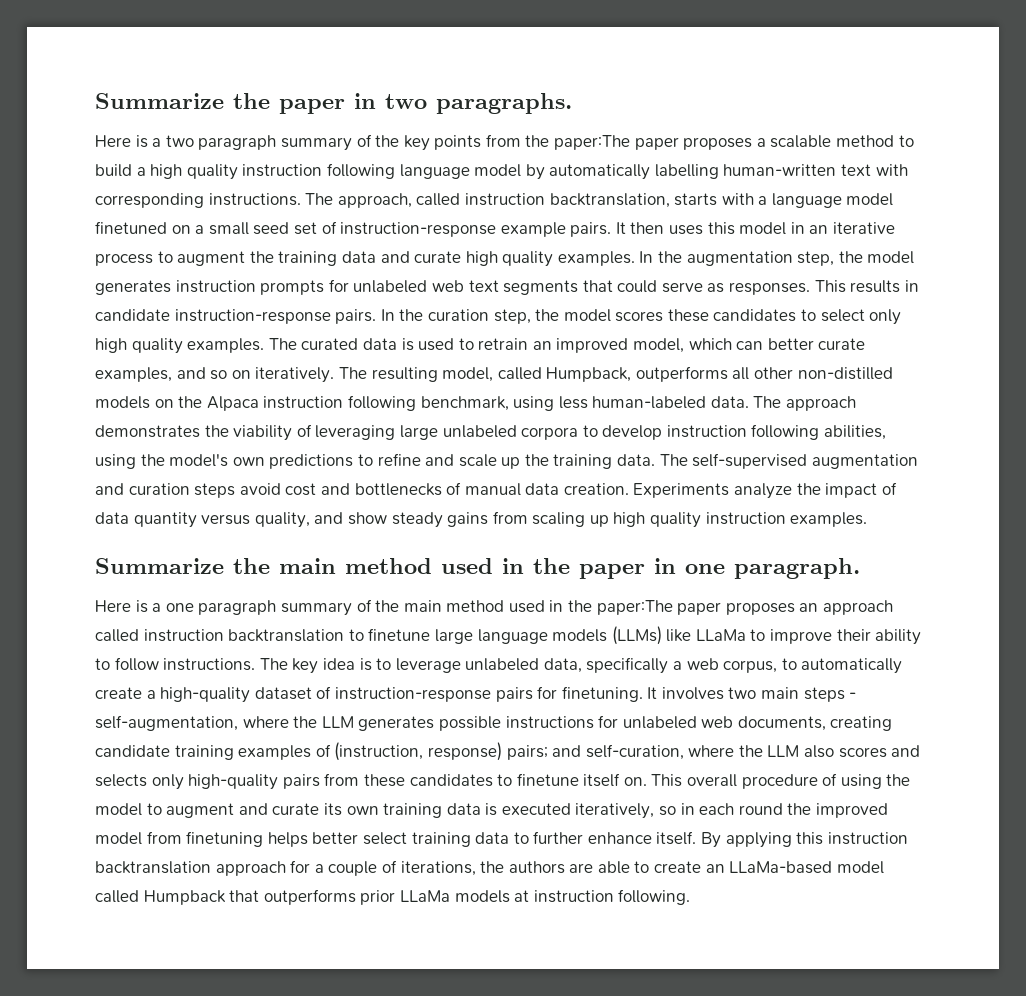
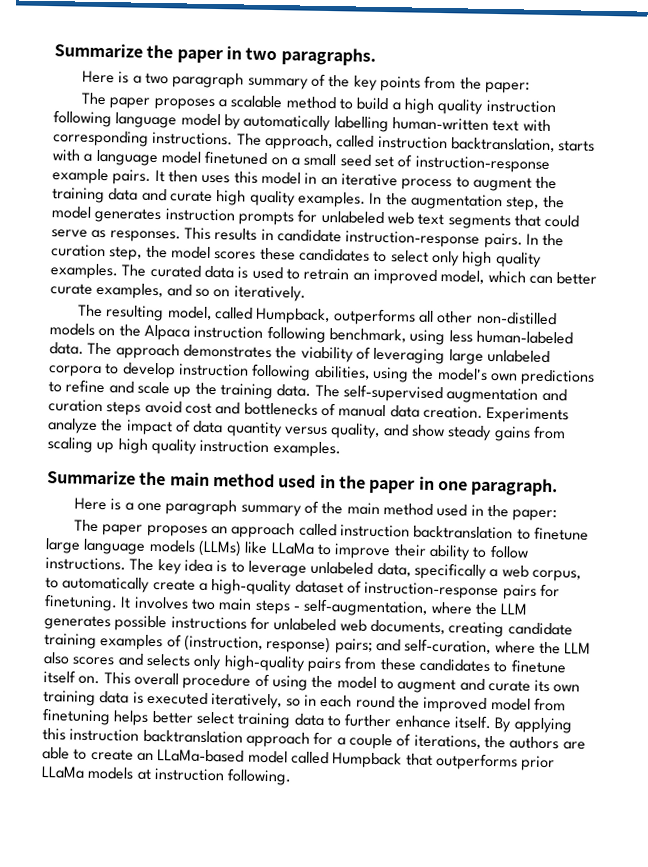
- Here is a two paragraph summary of the key points from the paper:The paper proposes a scalable method to build a high quality instruction following language model by automatically labelling human-written text with corresponding instructions.
+ Here is a two paragraph summary of the key points from the paper:
+ The paper proposes a scalable method to build a high quality instruction following language model by automatically labelling human-written text with corresponding instructions.
- The curated data is used to retrain an improved model, which can better curate examples, and so on iteratively. The resulting model, called Humpback, outperforms all other non-distilled models on the Alpaca instruction following benchmark, using less human-labeled data.
+ The curated data is used to retrain an improved model, which can better curate examples, and so on iteratively.
+ The resulting model, called Humpback, outperforms all other non-distilled models on the Alpaca instruction following benchmark, using less human-labeled data.
- Here is a one paragraph summary of the main method used in the paper:The paper proposes an approach called instruction backtranslation to finetune large language models (LLMs) like LLaMa to improve their ability to follow instructions.
+ Here is a one paragraph summary of the main method used in the paper:
+ The paper proposes an approach called instruction backtranslation to finetune large language models (LLMs) like LLaMa to improve their ability to follow instructions.

